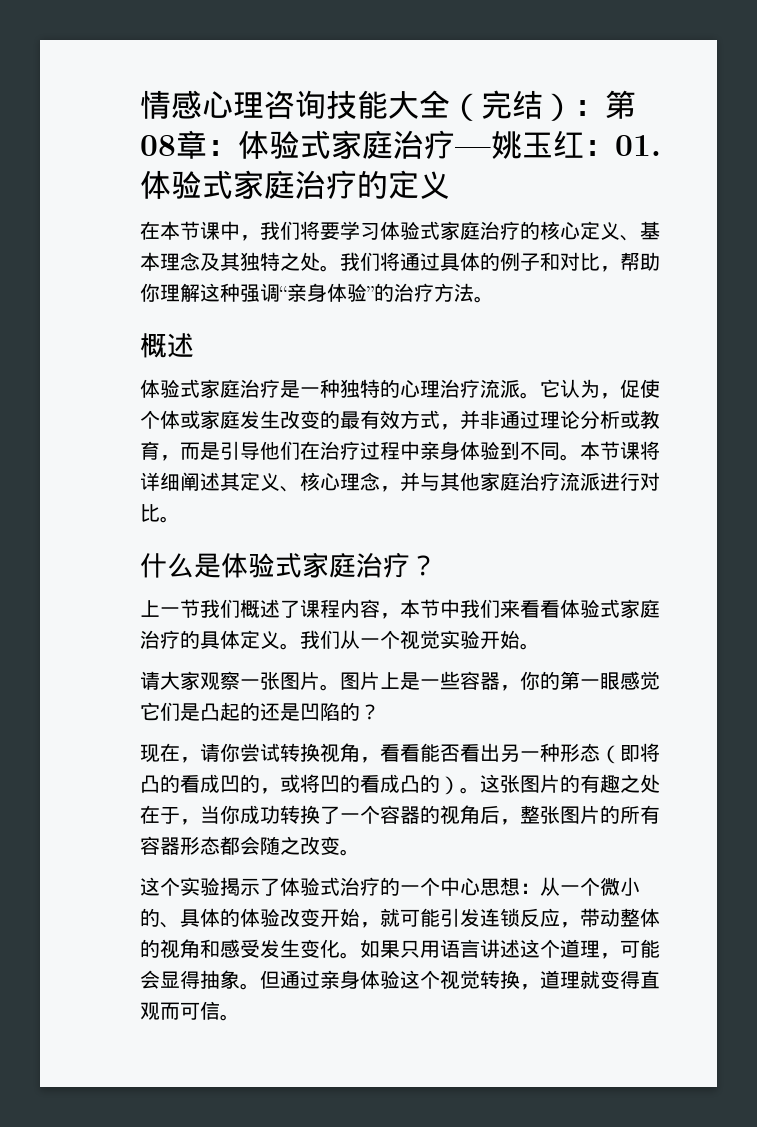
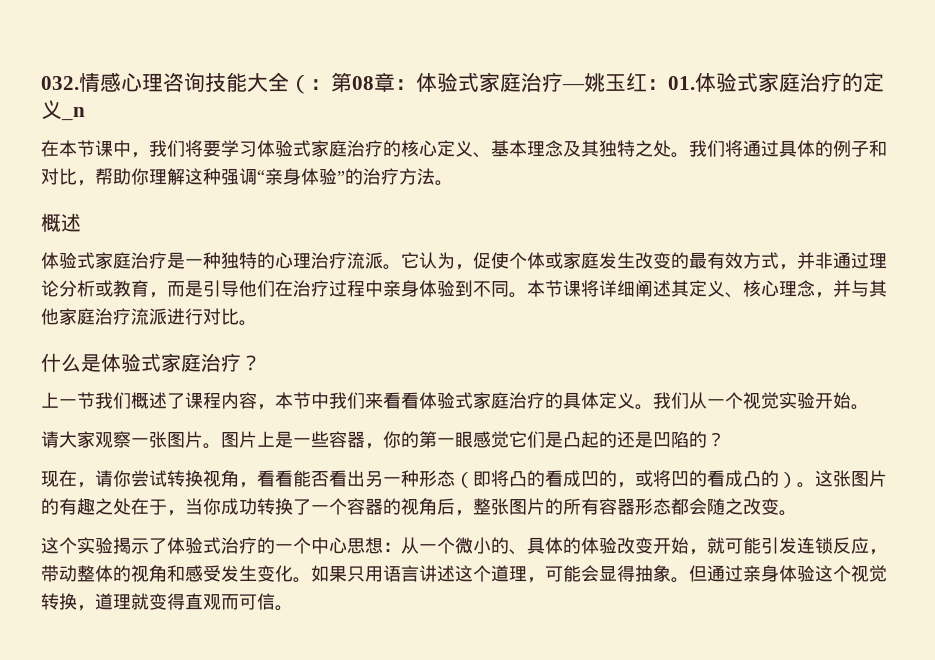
- 情感心理咨询技能大全（完结）：第08章：体验式家庭治疗—姚玉红：01.体验式家庭治疗的定义
+ 032.情感心理咨询技能大全（：第08章：体验式家庭治疗—姚玉红：01.体验式家庭治疗的定义_n

